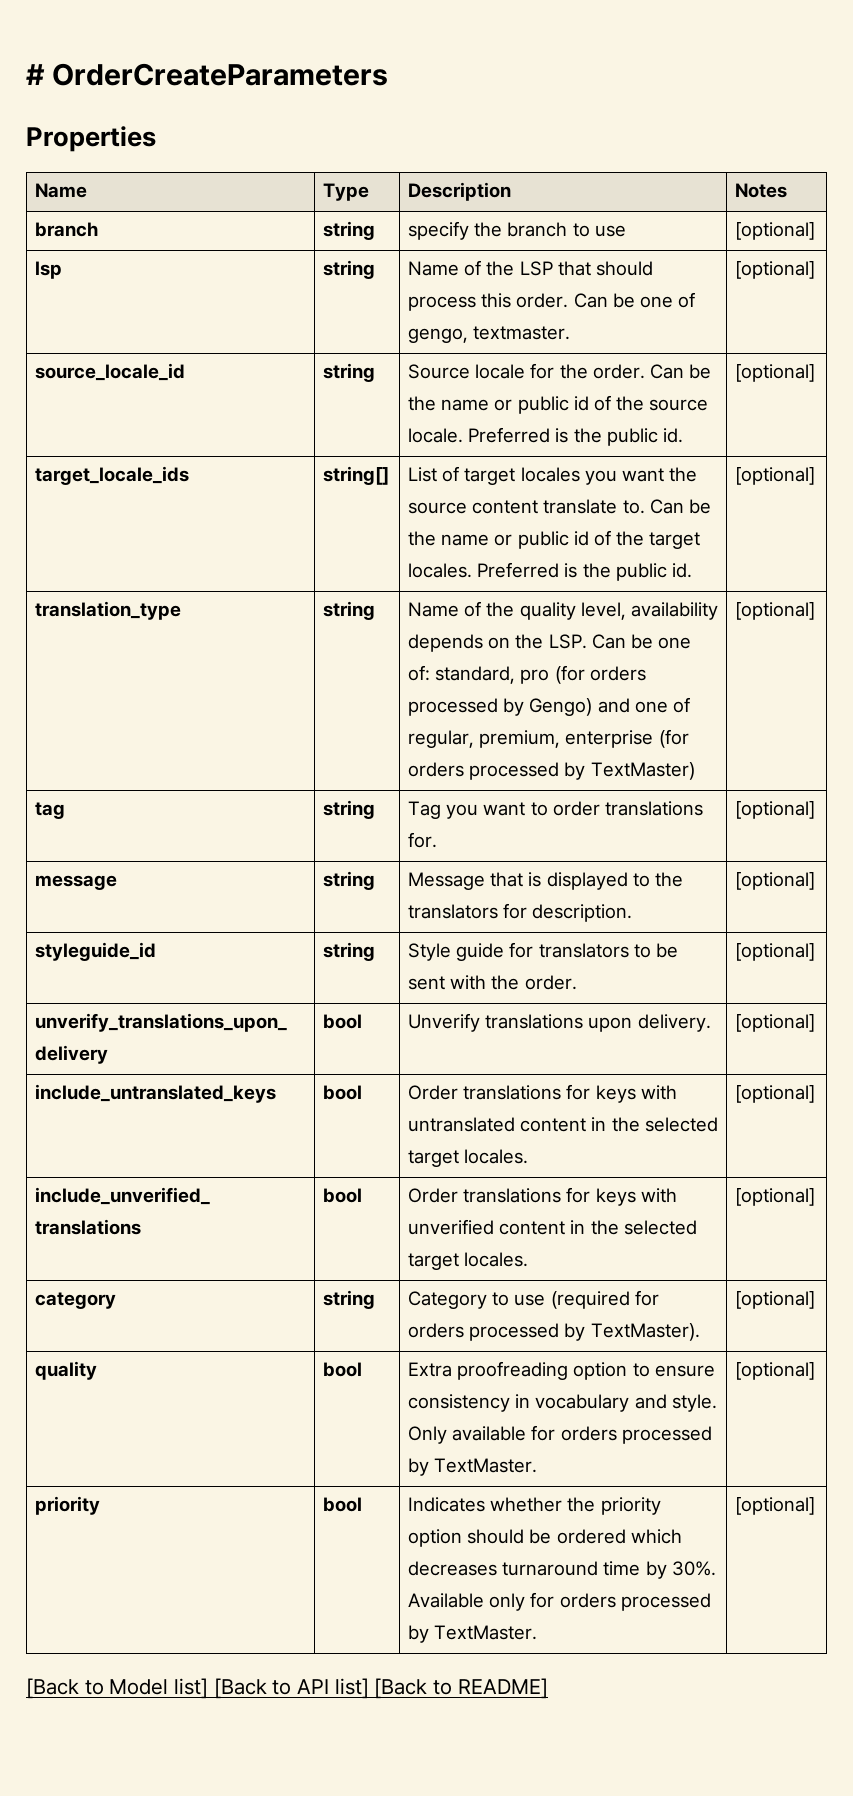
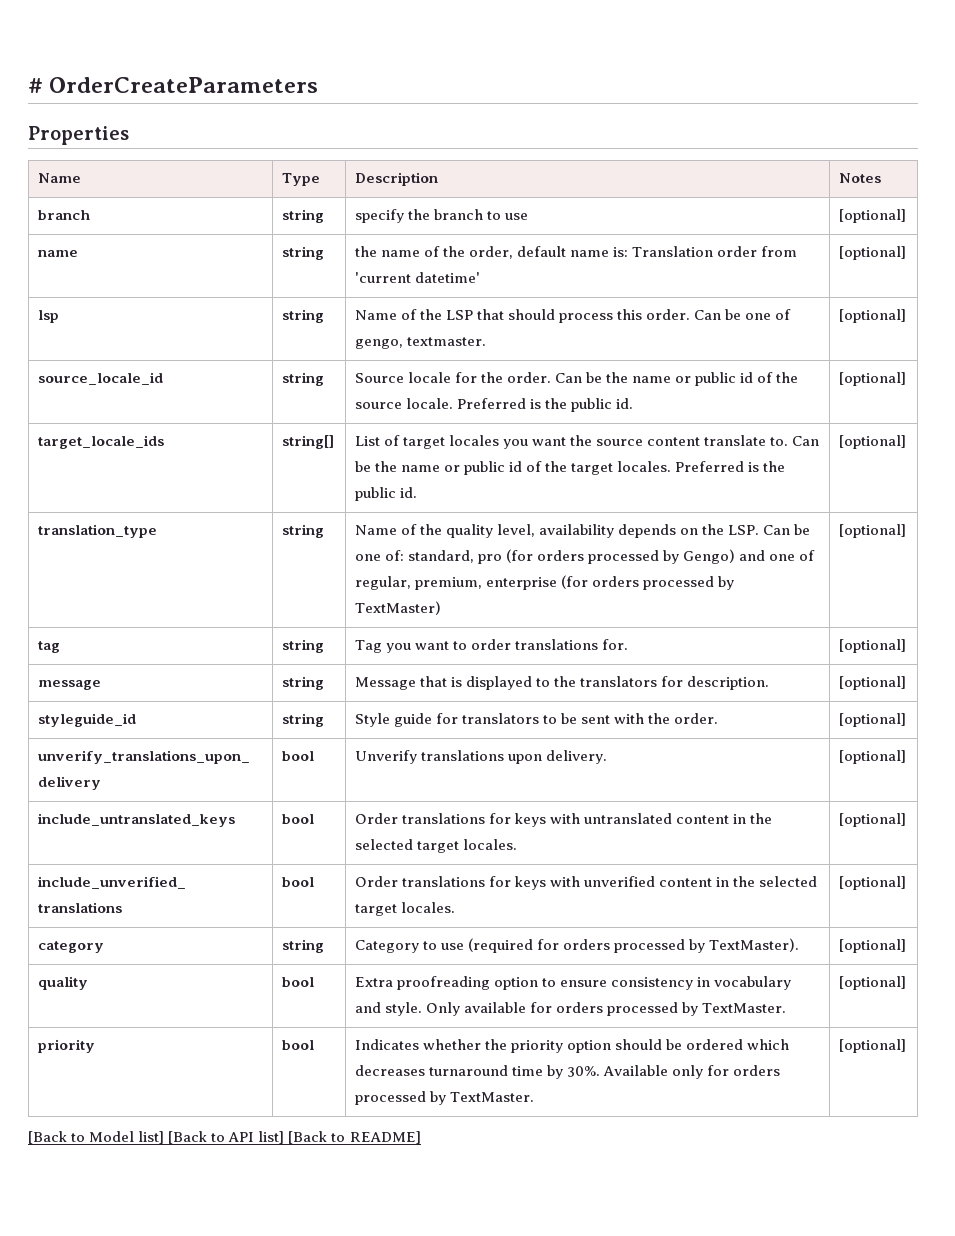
+ name | string | the name of the order, default name is: Translation order from 'current datetime' | [optional]

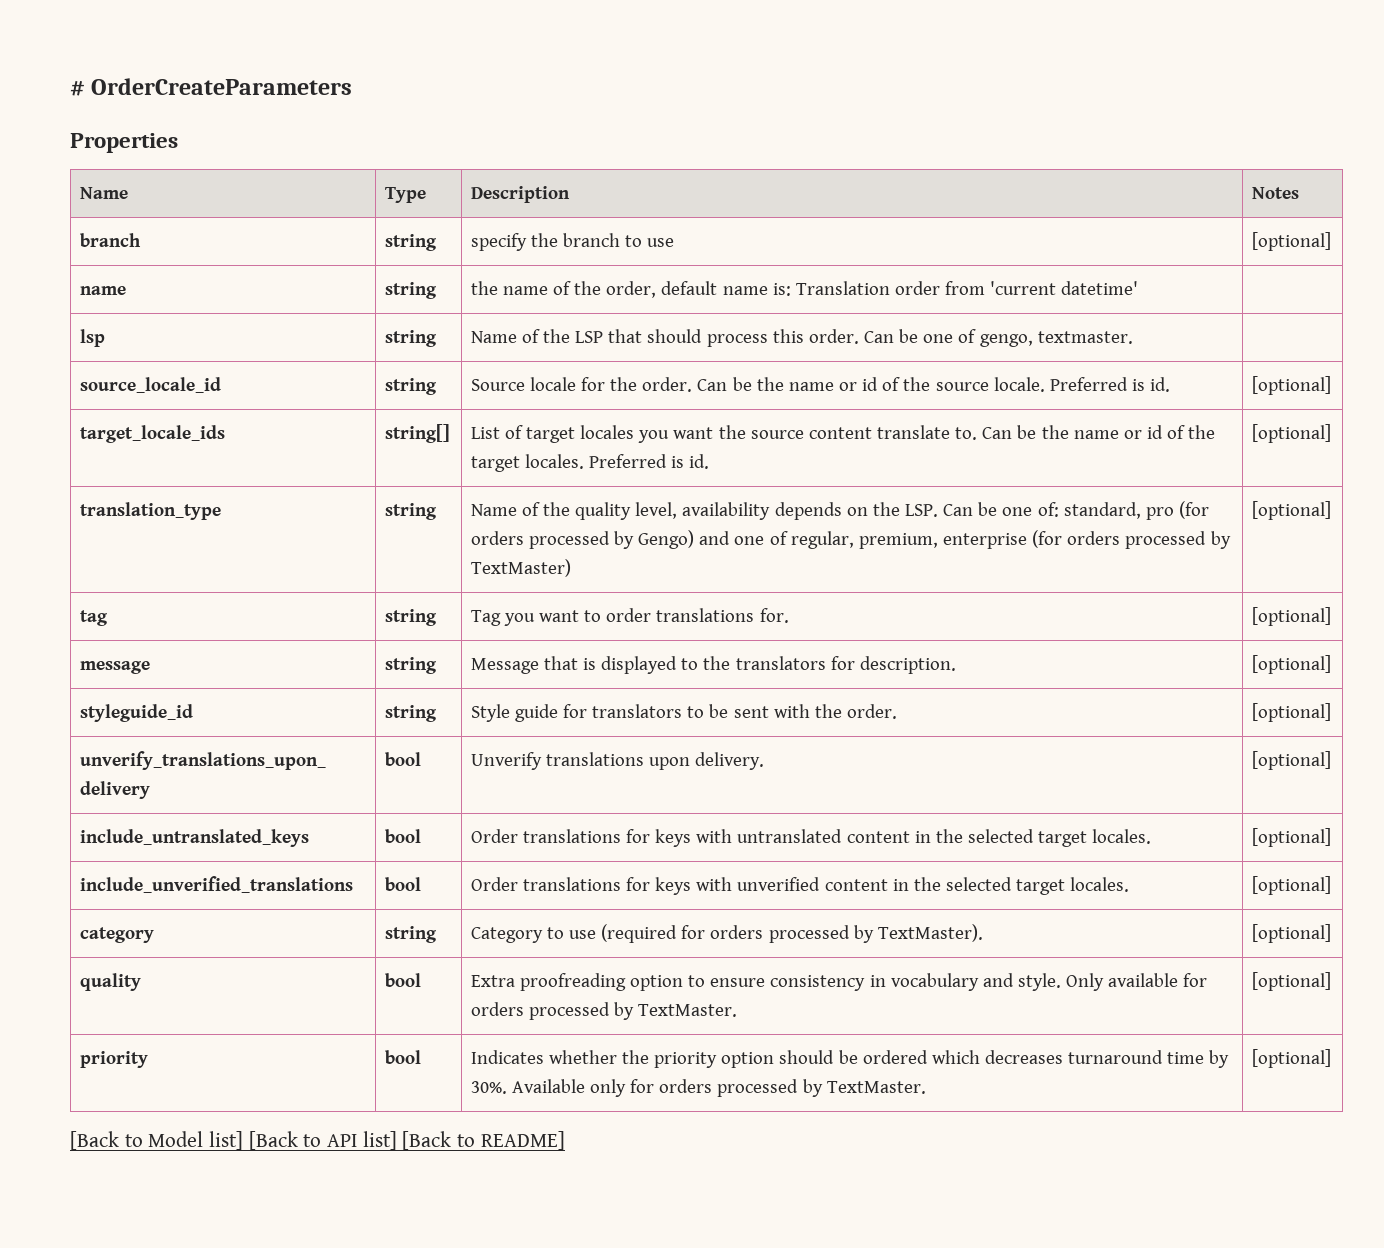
- name | string | the name of the order, default name is: Translation order from 'current datetime' | [optional]
+ name | string | the name of the order, default name is: Translation order from 'current datetime' |
- lsp | string | Name of the LSP that should process this order. Can be one of gengo, textmaster. | [optional]
+ lsp | string | Name of the LSP that should process this order. Can be one of gengo, textmaster. |
- source_locale_id | string | Source locale for the order. Can be the name or public id of the source locale. Preferred is the public id. | [optional]
+ source_locale_id | string | Source locale for the order. Can be the name or id of the source locale. Preferred is id. | [optional]
- target_locale_ids | string[] | List of target locales you want the source content translate to. Can be the name or public id of the target locales. Preferred is the public id. | [optional]
+ target_locale_ids | string[] | List of target locales you want the source content translate to. Can be the name or id of the target locales. Preferred is id. | [optional]

